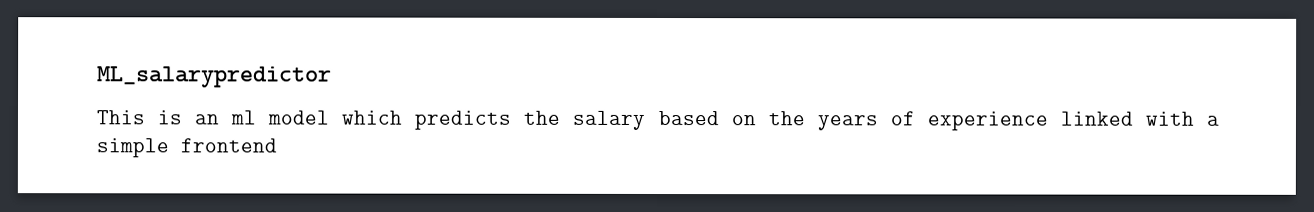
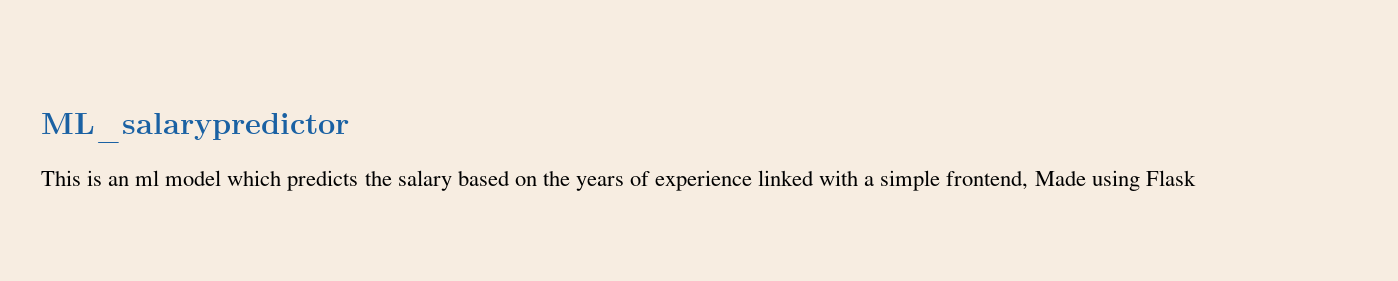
- This is an ml model which predicts the salary based on the years of experience linked with a simple frontend
+ This is an ml model which predicts the salary based on the years of experience linked with a simple frontend, Made using Flask

